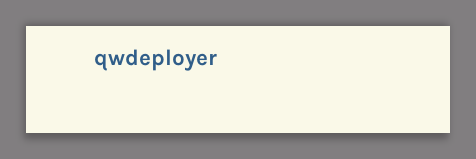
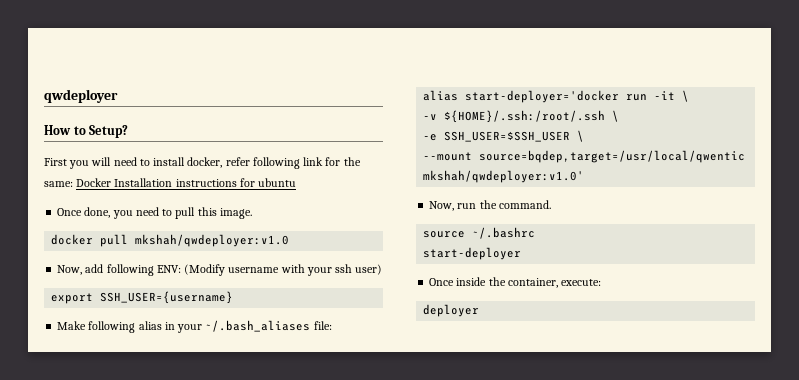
+ How to Setup?
+ First you will need to install docker, refer following link for the same: Docker Installation instructions for ubuntu
+ Once done, you need to pull this image.
+ docker pull mkshah/qwdeployer:v1.0
+ Now, add following ENV: (Modify username with your ssh user)
+ export SSH_USER={username}
+ Make following alias in your ~/.bash_aliases file:
+ alias start-deployer='docker run -it \
+ -v ${HOME}/.ssh:/root/.ssh \
+ -e SSH_USER=$SSH_USER \
+ --mount source=bqdep,target=/usr/local/qwentic mkshah/qwdeployer:v1.0'
+ Now, run the command.
+ source ~/.bashrc
+ start-deployer
+ Once inside the container, execute:
+ deployer

